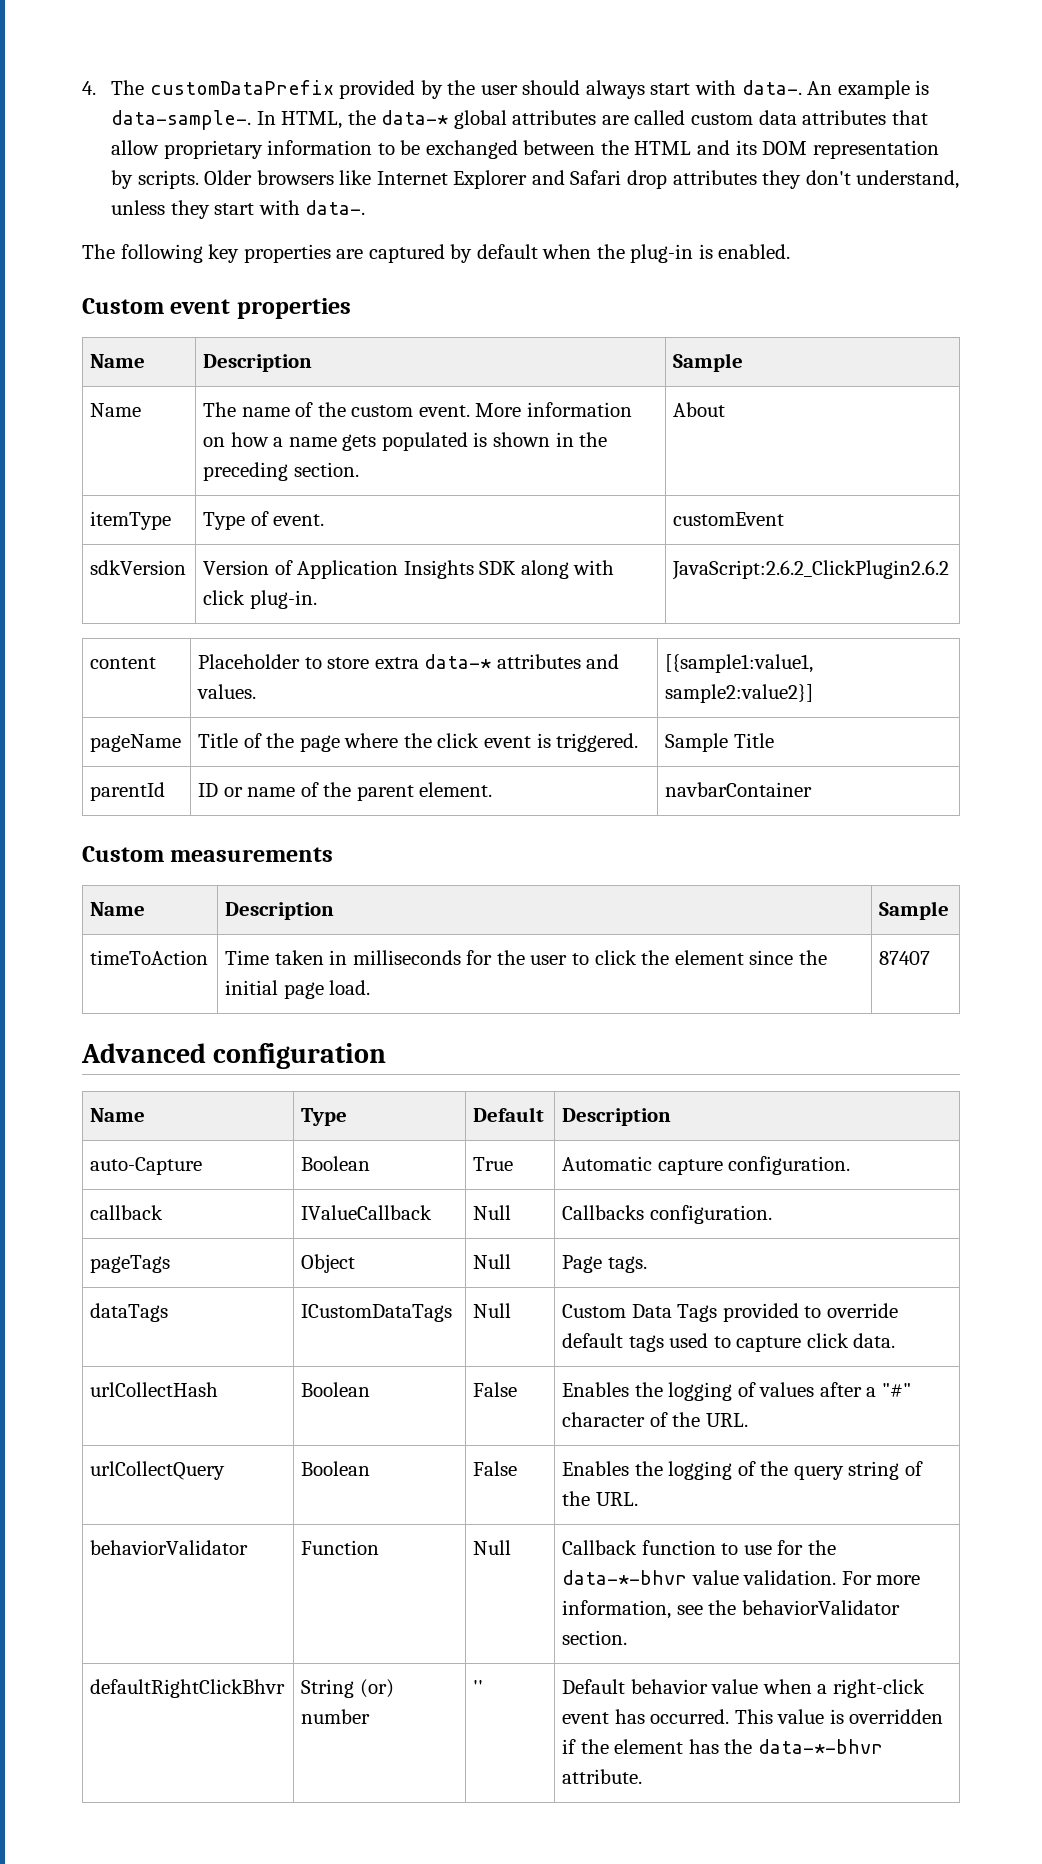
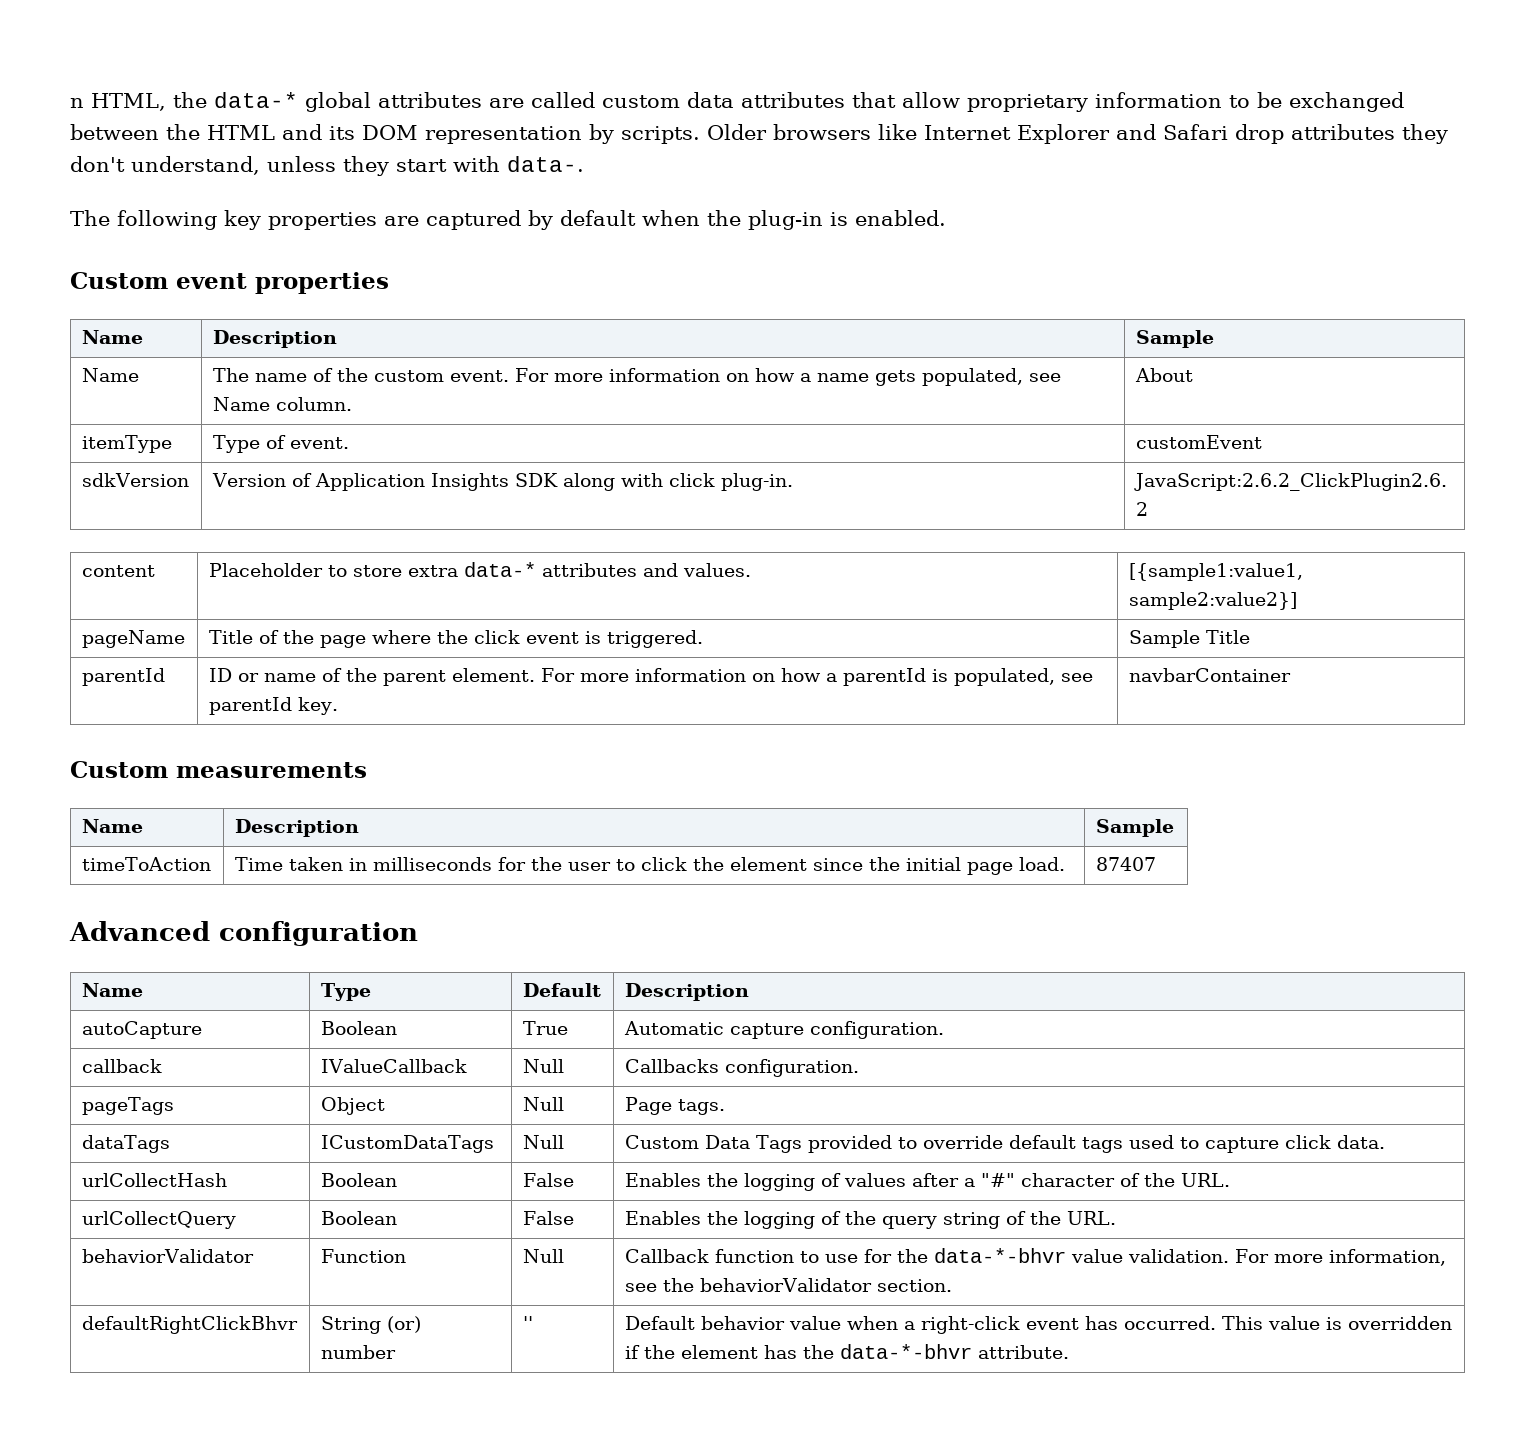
- 4. The customDataPrefix provided by the user should always start with data-. An example is data-sample-. In HTML, the data-* global attributes are called custom data attributes that allow proprietary information to be exchanged between the HTML and its DOM representation by scripts.
+ n HTML, the data-* global attributes are called custom data attributes that allow proprietary information to be exchanged between the HTML and its DOM representation by scripts.
- Name | The name of the custom event. More information on how a name gets populated is shown in the preceding section. | About
+ Name | The name of the custom event. For more information on how a name gets populated, see Name column. | About
- parentId | ID or name of the parent element. | navbarContainer
+ parentId | ID or name of the parent element. For more information on how a parentId is populated, see parentId key. | navbarContainer
- auto-Capture | Boolean | True | Automatic capture configuration.
+ autoCapture | Boolean | True | Automatic capture configuration.

